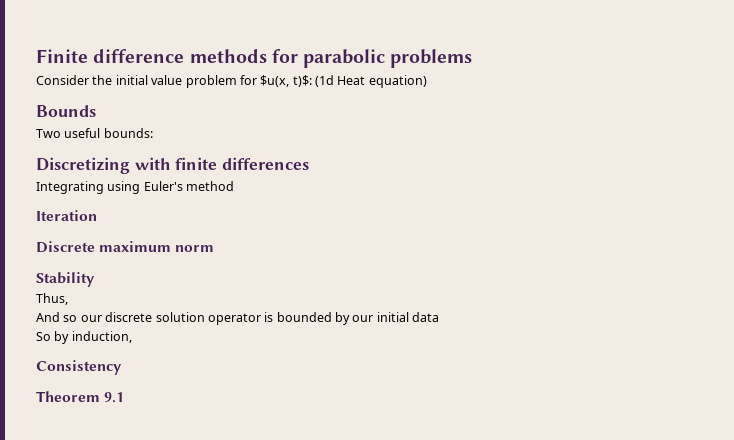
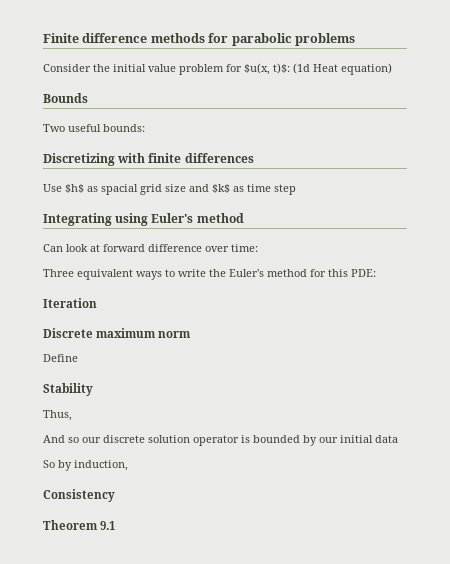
+ Use $h$ as spacial grid size and $k$ as time step
  Integrating using Euler's method
+ Can look at forward difference over time:
+ Three equivalent ways to write the Euler's method for this PDE:
+ Define

